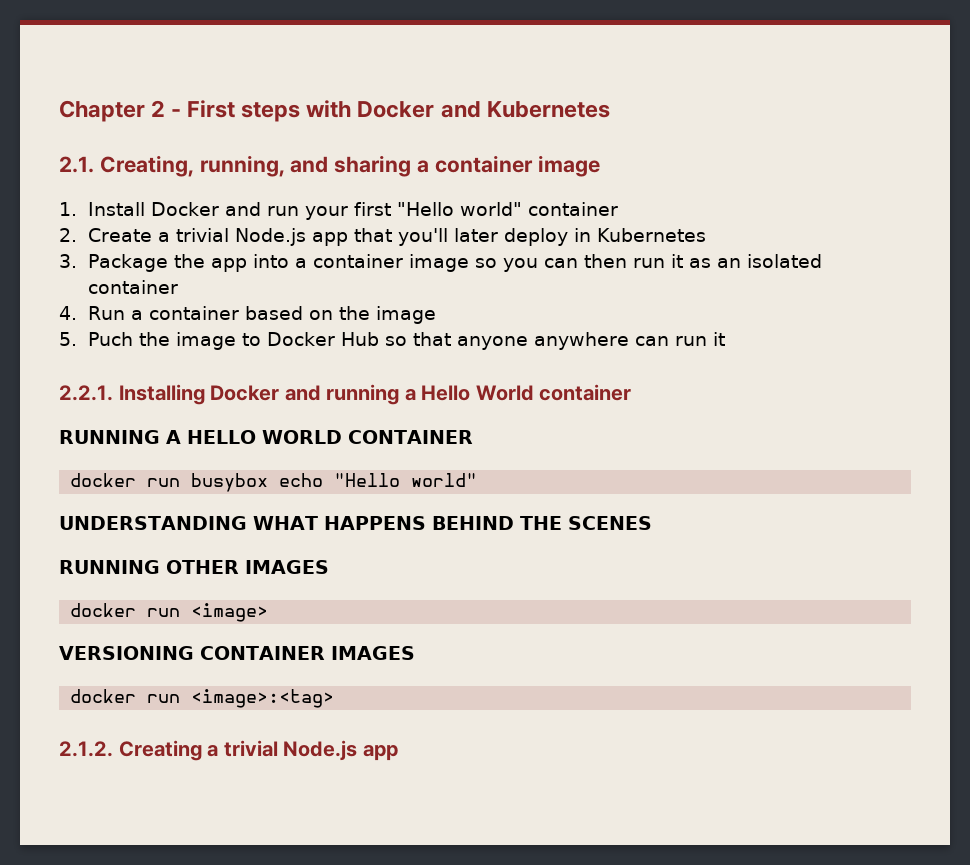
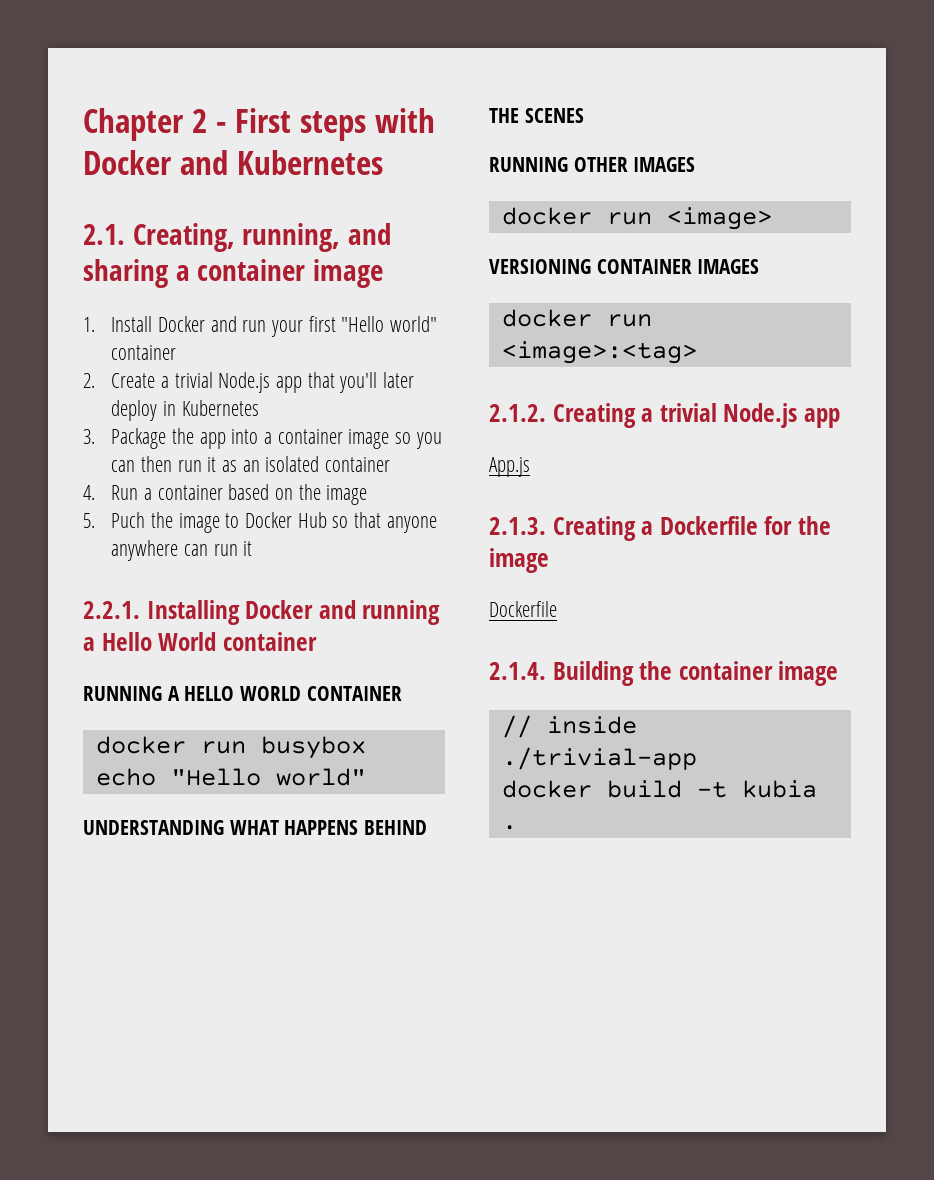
+ App.js
+ 2.1.3. Creating a Dockerfile for the image
+ Dockerfile
+ 2.1.4. Building the container image
+ // inside ./trivial-app
+ docker build -t kubia .

